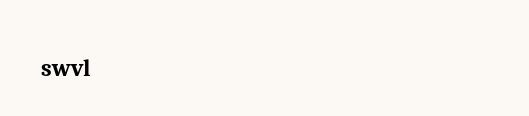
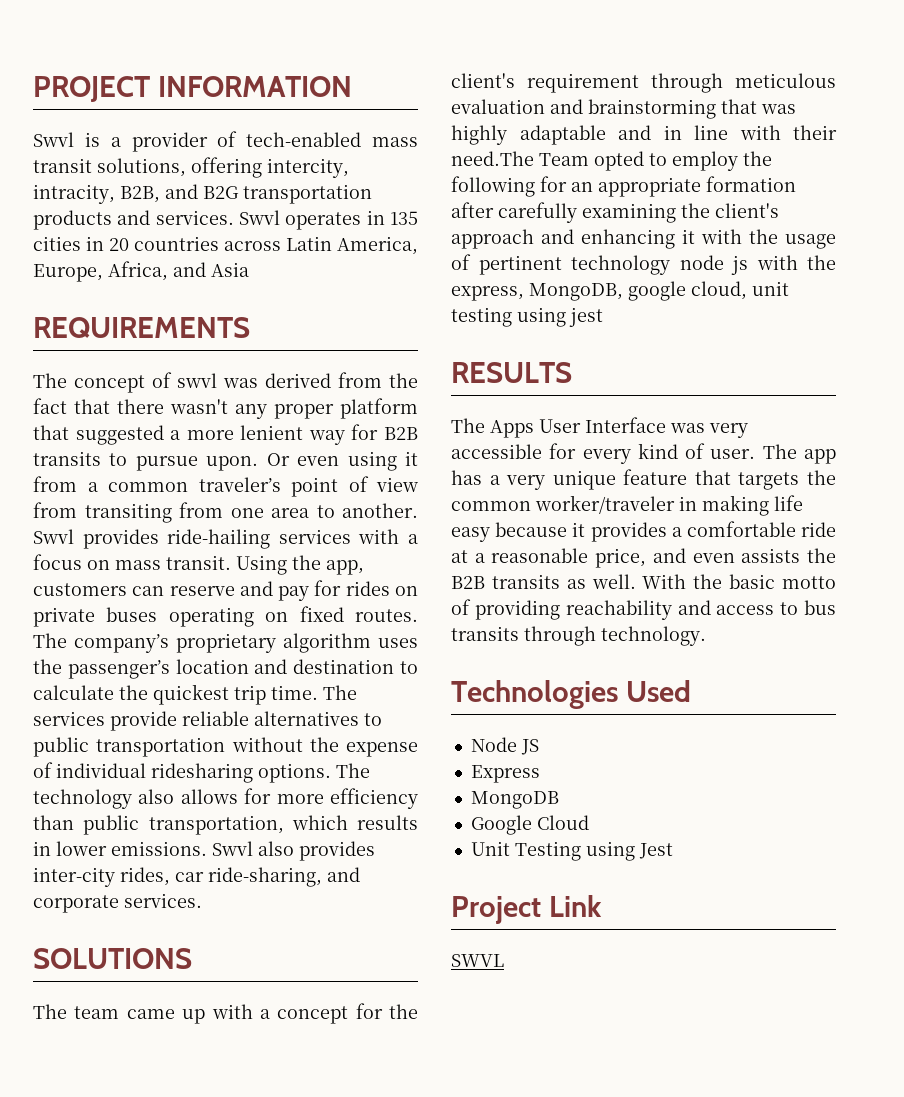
- swvl
+ PROJECT INFORMATION
+ Swvl is a provider of tech-enabled mass transit solutions, offering intercity, intracity, B2B, and B2G transportation products and services. Swvl operates in 135 cities in 20 countries across Latin America, Europe, Africa, and Asia
+ REQUIREMENTS
+ The concept of swvl was derived from the fact that there wasn't any proper platform that suggested a more lenient way for B2B transits to pursue upon. Or even using it from a common traveler’s point of view from transiting from one area to another. Swvl provides ride-hailing services with a focus on mass transit. Using the app, customers can reserve and pay for rides on private buses operating on fixed routes. The company’s proprietary algorithm uses the passenger’s location and destination to calculate the quickest trip time. The services provide reliable alternatives to public transportation without the expense of individual ridesharing options. The technology also allows for more efficiency than public transportation, which results in lower emissions. Swvl also provides inter-city rides, car ride-sharing, and corporate services.
+ SOLUTIONS
+ The team came up with a concept for the client's requirement through meticulous evaluation and brainstorming that was highly adaptable and in line with their need.The Team opted to employ the following for an appropriate formation after carefully examining the client's approach and enhancing it with the usage of pertinent technology node js with the express, MongoDB, google cloud, unit testing using jest
+ RESULTS
+ The Apps User Interface was very accessible for every kind of user. The app has a very unique feature that targets the common worker/traveler in making life easy because it provides a comfortable ride at a reasonable price, and even assists the B2B transits as well. With the basic motto of providing reachability and access to bus transits through technology.
+ Technologies Used
+ Node JS
+ Express
+ MongoDB
+ Google Cloud
+ Unit Testing using Jest
+ Project Link
+ SWVL

